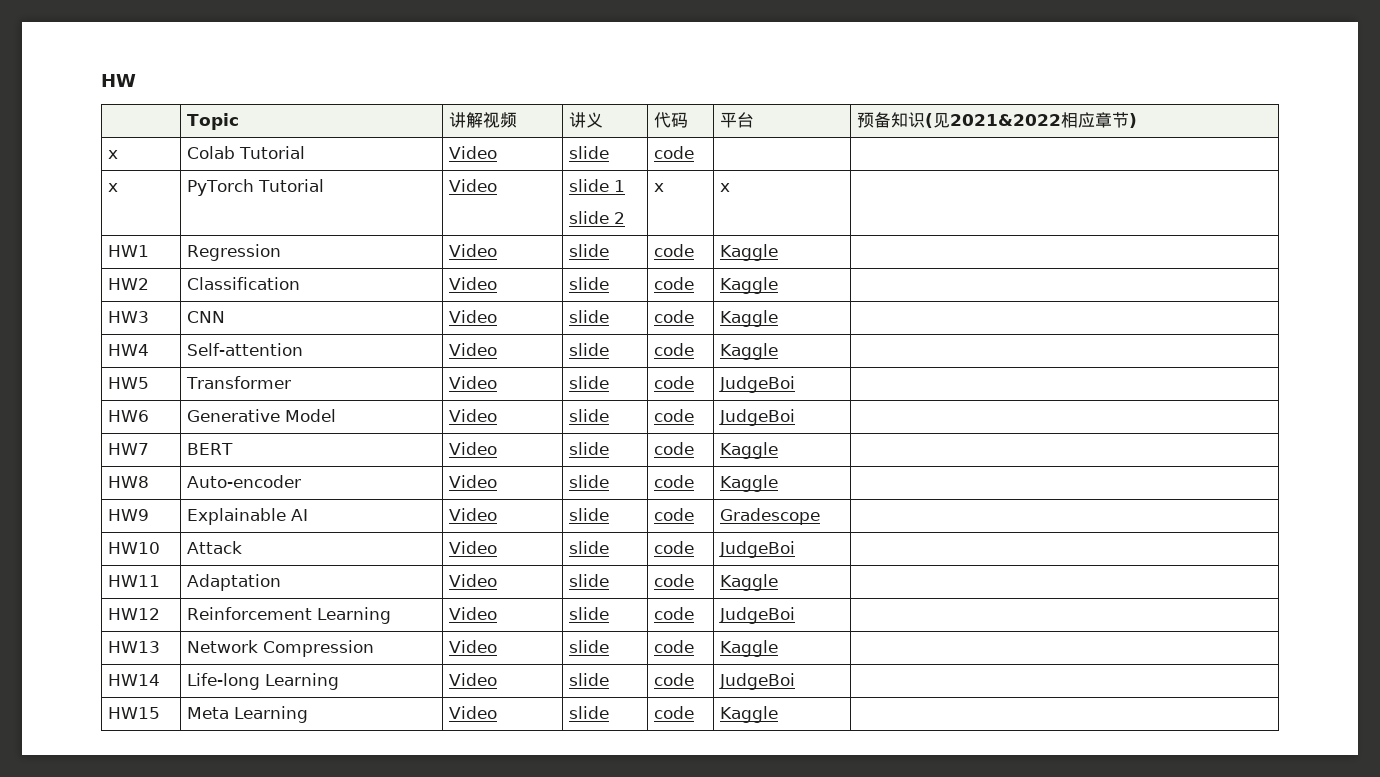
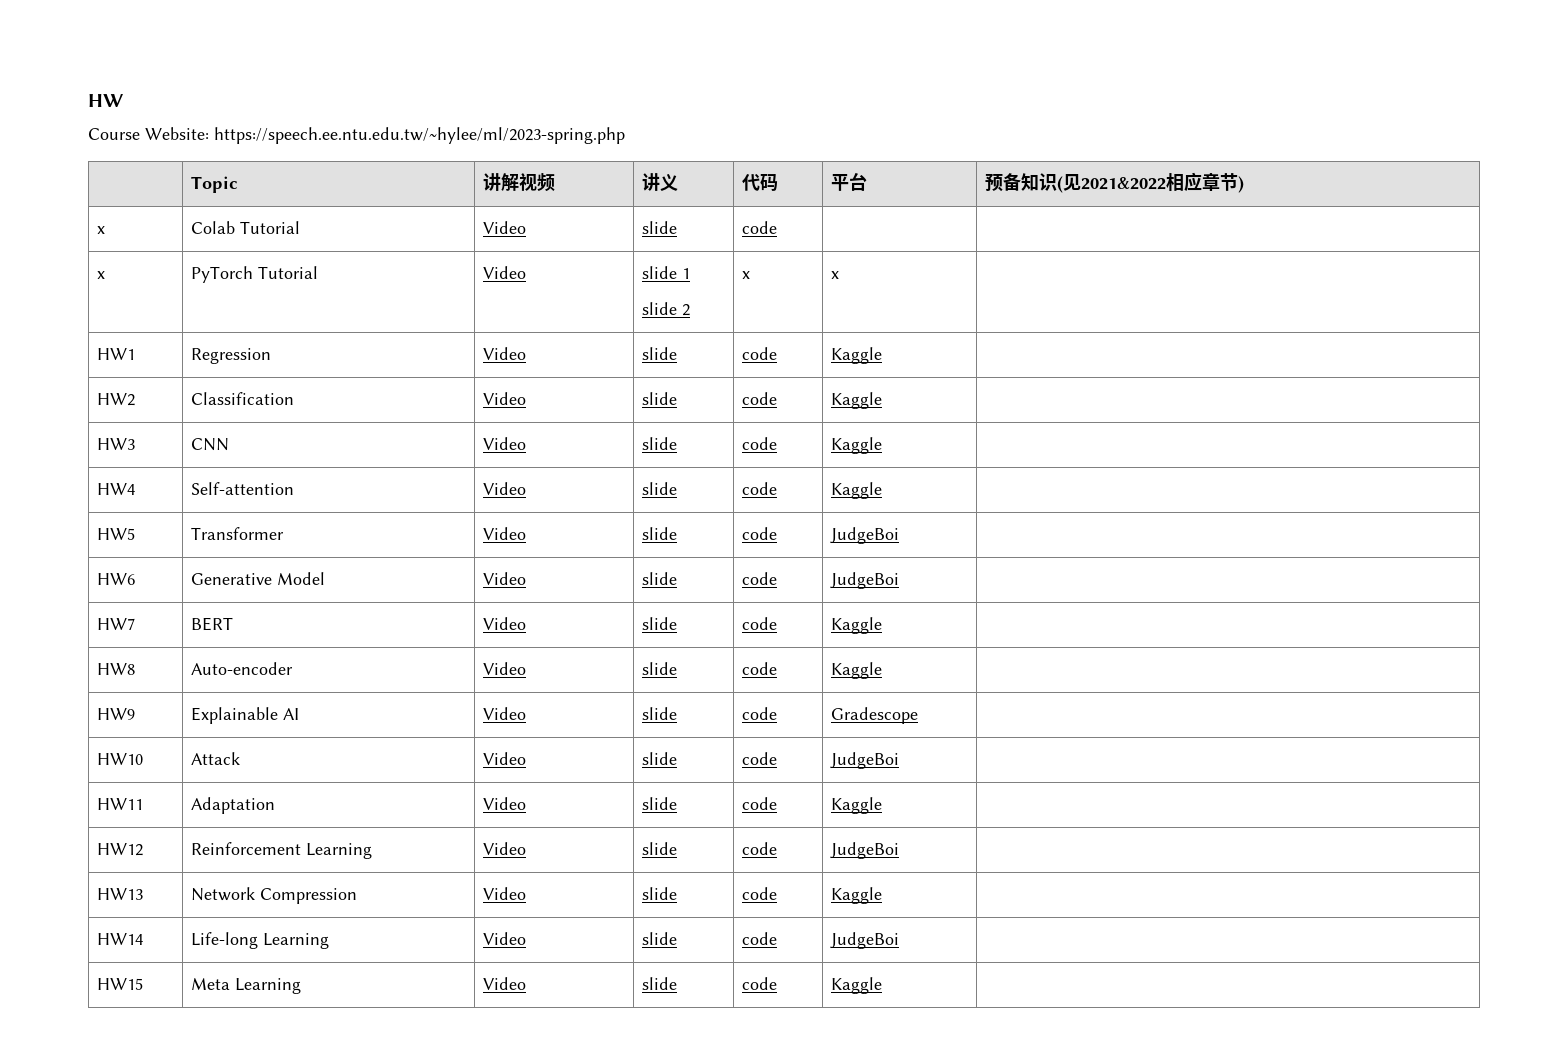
+ Course Website: https://speech.ee.ntu.edu.tw/~hylee/ml/2023-spring.php

